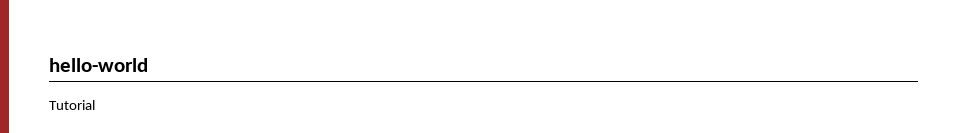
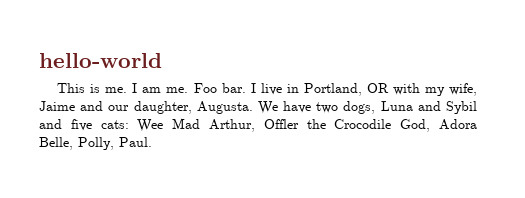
- Tutorial
+ This is me. I am me. Foo bar. I live in Portland, OR with my wife, Jaime and our daughter, Augusta. We have two dogs, Luna and Sybil and five cats: Wee Mad Arthur, Offler the Crocodile God, Adora Belle, Polly, Paul.

